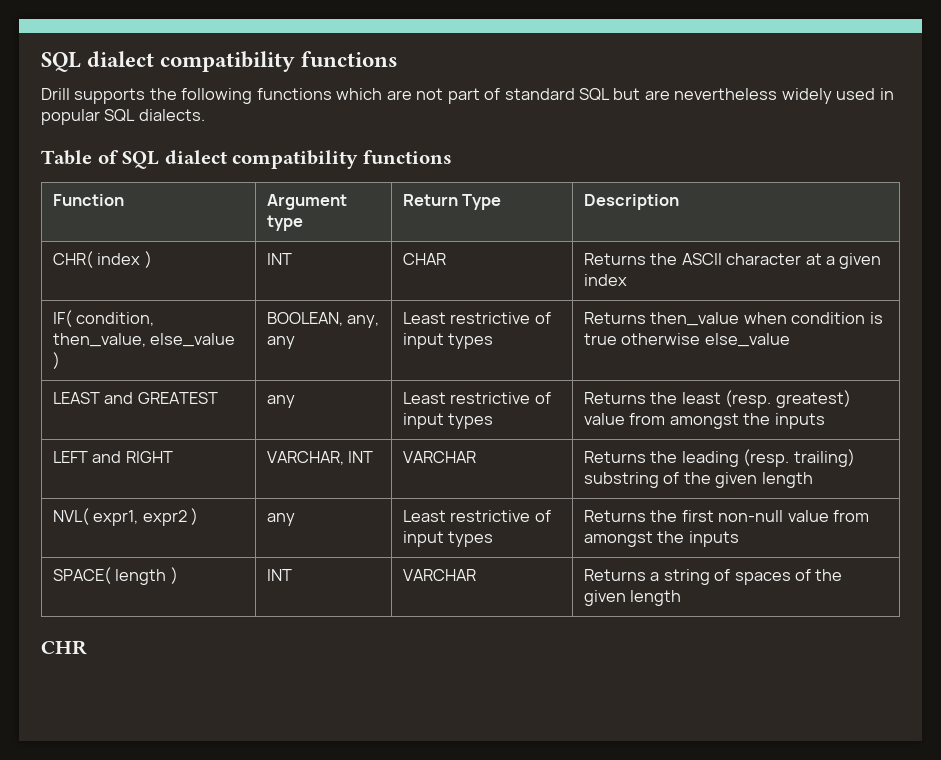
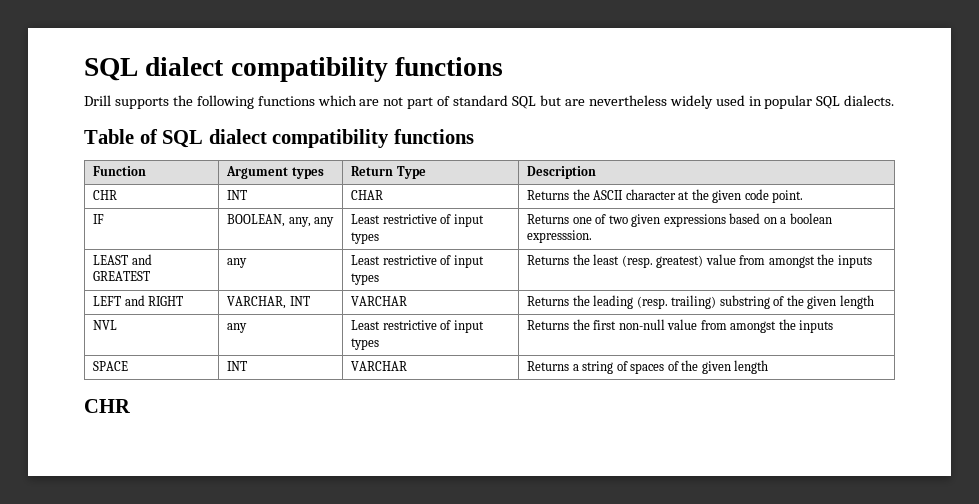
- Function | Argument type | Return Type | Description
+ Function | Argument types | Return Type | Description
- CHR( index ) | INT | CHAR | Returns the ASCII character at a given index
- IF( condition, then_value, else_value ) | BOOLEAN, any, any | Least restrictive of input types | Returns then_value when condition is true otherwise else_value
+ CHR | INT | CHAR | Returns the ASCII character at the given code point.
+ IF | BOOLEAN, any, any | Least restrictive of input types | Returns one of two given expressions based on a boolean expresssion.
- NVL( expr1, expr2 ) | any | Least restrictive of input types | Returns the first non-null value from amongst the inputs
+ NVL | any | Least restrictive of input types | Returns the first non-null value from amongst the inputs
- SPACE( length ) | INT | VARCHAR | Returns a string of spaces of the given length
+ SPACE | INT | VARCHAR | Returns a string of spaces of the given length

